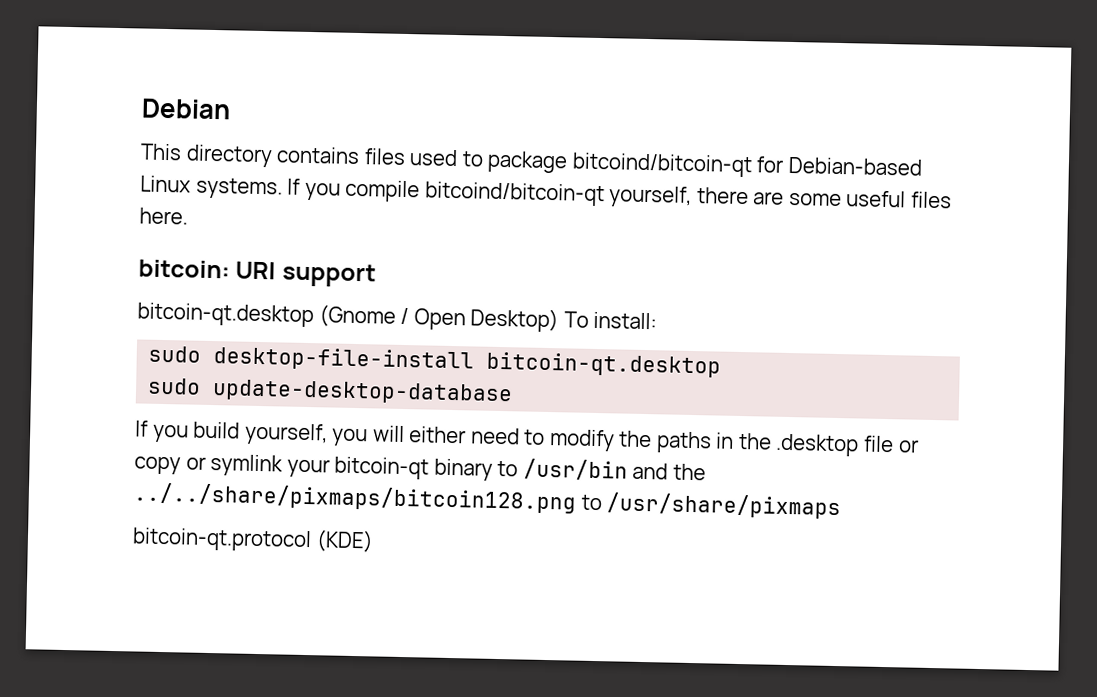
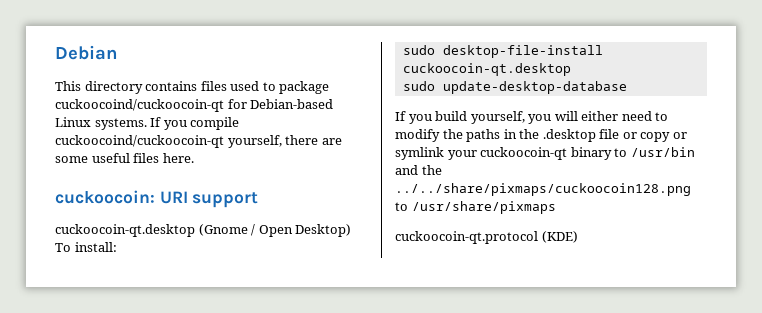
- This directory contains files used to package bitcoind/bitcoin-qt for Debian-based Linux systems.
+ This directory contains files used to package cuckoocoind/cuckoocoin-qt for Debian-based Linux systems.
- If you compile bitcoind/bitcoin-qt yourself, there are some useful files here.
+ If you compile cuckoocoind/cuckoocoin-qt yourself, there are some useful files here.
- bitcoin: URI support
+ cuckoocoin: URI support
- bitcoin-qt.desktop (Gnome / Open Desktop) To install:
+ cuckoocoin-qt.desktop (Gnome / Open Desktop) To install:
- sudo desktop-file-install bitcoin-qt.desktop
+ sudo desktop-file-install cuckoocoin-qt.desktop
- If you build yourself, you will either need to modify the paths in the .desktop file or copy or symlink your bitcoin-qt binary to /usr/bin and the ../../share/pixmaps/bitcoin128.png to /usr/share/pixmaps
+ If you build yourself, you will either need to modify the paths in the .desktop file or copy or symlink your cuckoocoin-qt binary to /usr/bin and the ../../share/pixmaps/cuckoocoin128.png to /usr/share/pixmaps
- bitcoin-qt.protocol (KDE)
+ cuckoocoin-qt.protocol (KDE)

